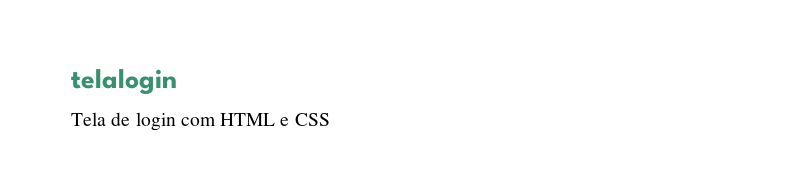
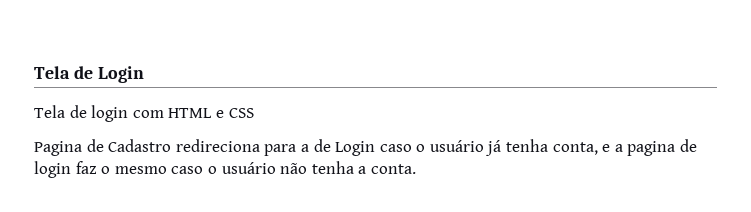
- telalogin
+ Tela de Login
+ Pagina de Cadastro redireciona para a de Login caso o usuário já tenha conta, e a pagina de login faz o mesmo caso o usuário não tenha a conta.

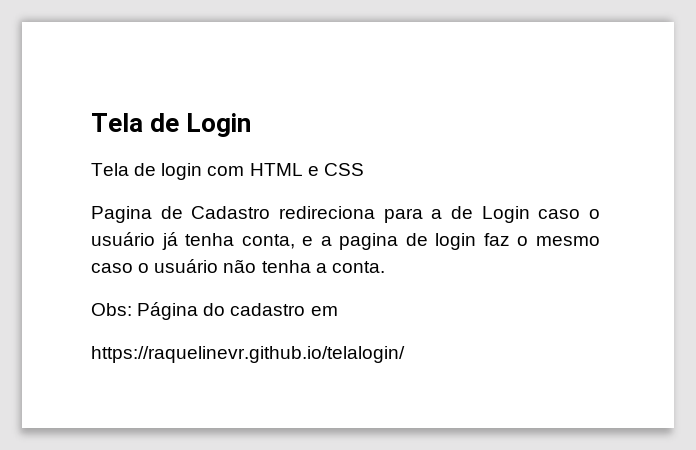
+ Obs: Página do cadastro em
+ https://raquelinevr.github.io/telalogin/

